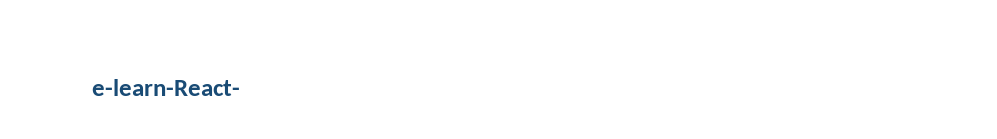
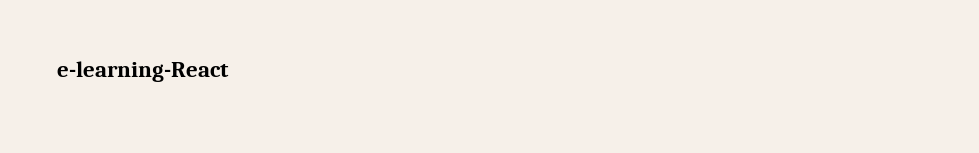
- e-learn-React-
+ e-learning-React

